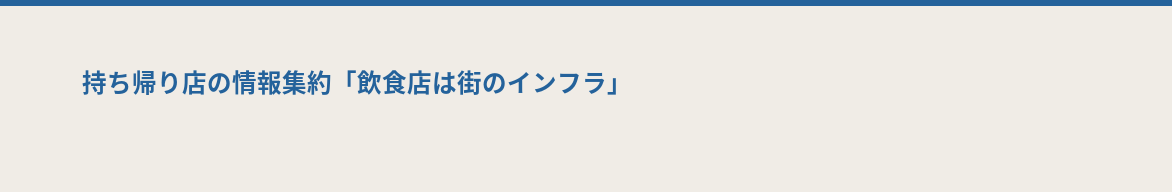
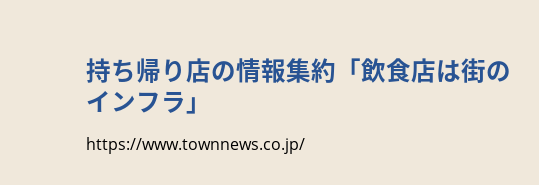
+ https://www.townnews.co.jp/

